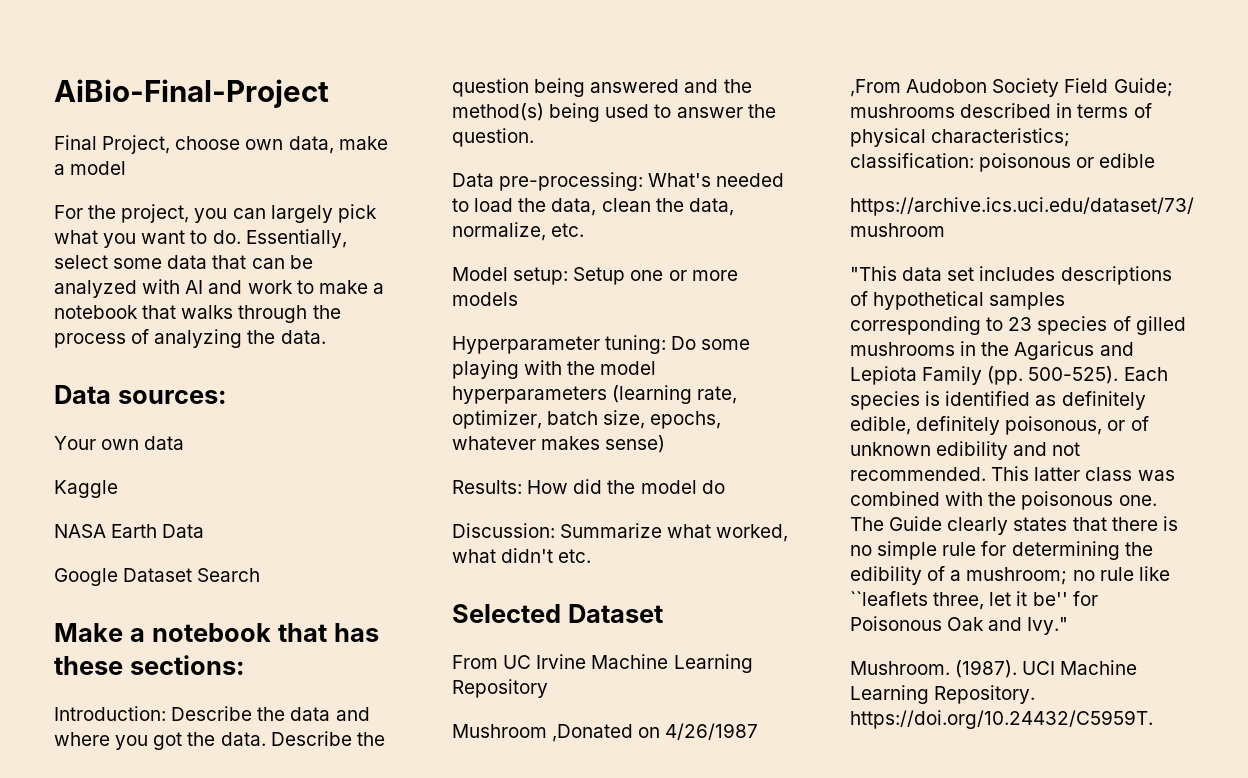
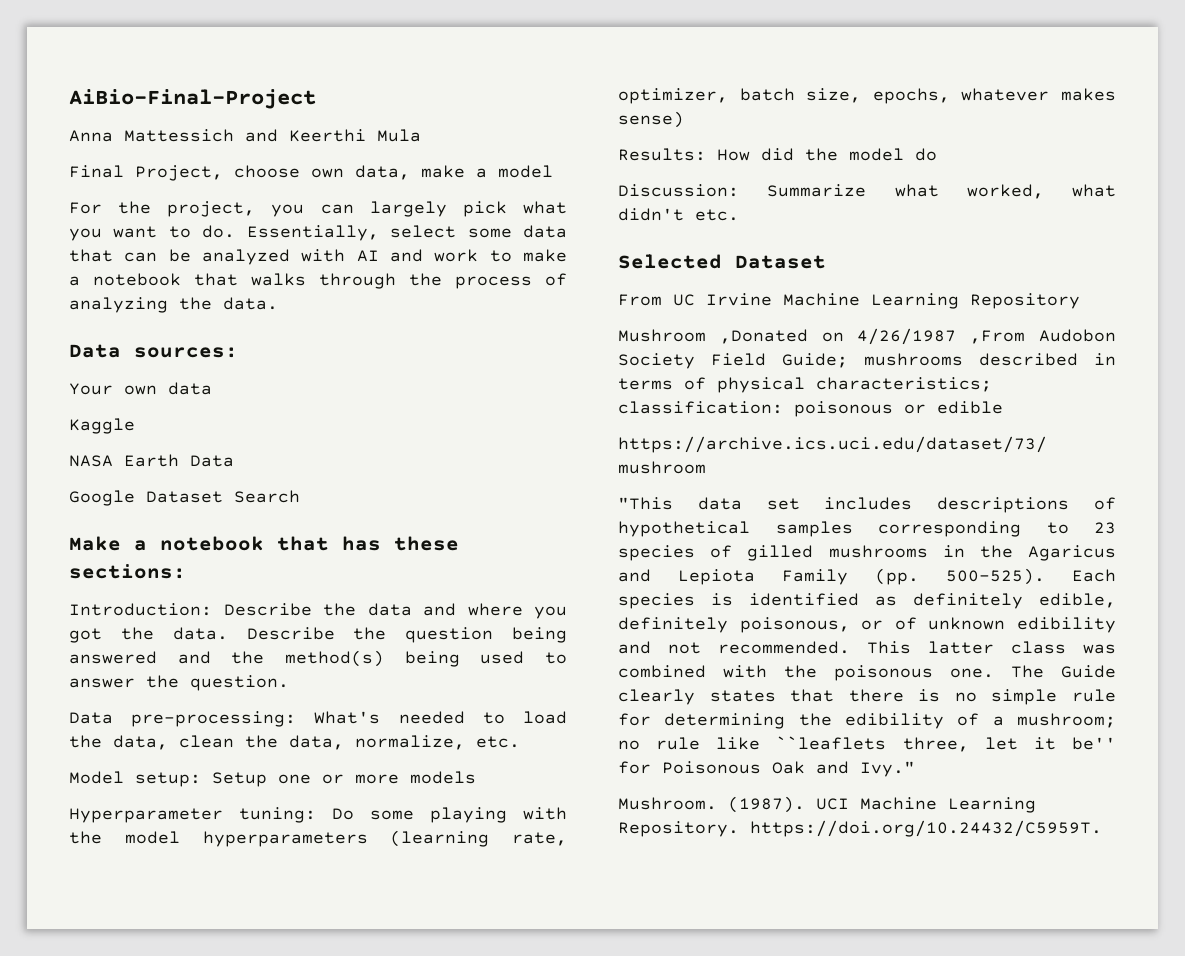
+ Anna Mattessich and Keerthi Mula

